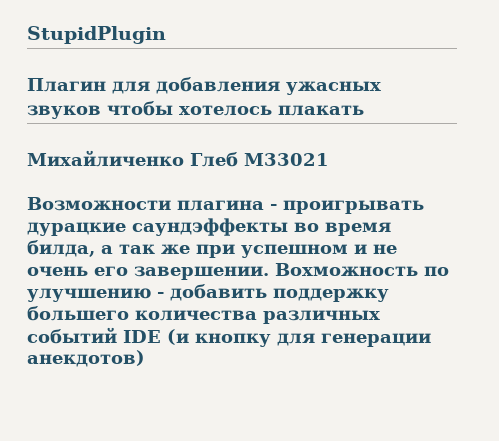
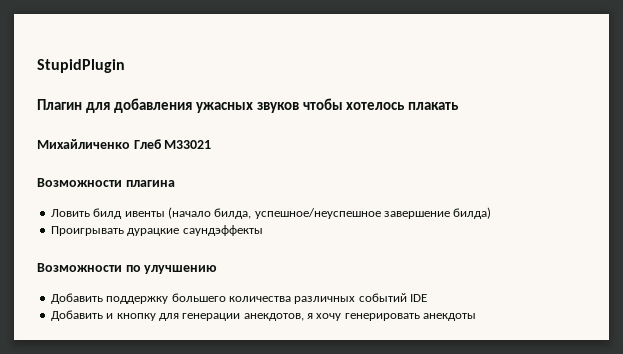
- Возможности плагина - проигрывать дурацкие саундэффекты во время билда, а так же при успешном и не очень его завершении. Вохможность по улучшению - добавить поддержку большего количества различных событий IDE (и кнопку для генерации анекдотов)
+ Возможности плагина
+ Ловить билд ивенты (начало билда, успешное/неуспешное завершение билда)
+ Проигрывать дурацкие саундэффекты
+ Возможности по улучшению
+ Добавить поддержку большего количества различных событий IDE
+ Добавить и кнопку для генерации анекдотов, я хочу генерировать анекдоты

